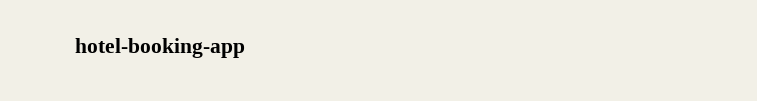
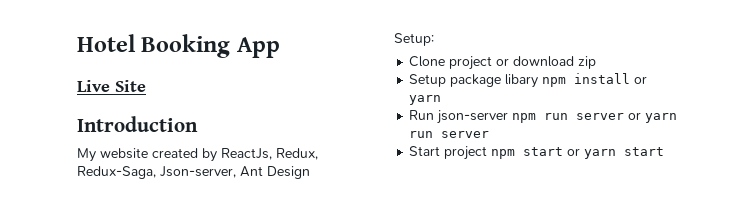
- hotel-booking-app
+ Hotel Booking App
+ Live Site
+ Introduction
+ My website created by ReactJs, Redux, Redux-Saga, Json-server, Ant Design
+ Setup:
+ Clone project or download zip
+ Setup package libary npm install or yarn
+ Run json-server npm run server or yarn run server
+ Start project npm start or yarn start

